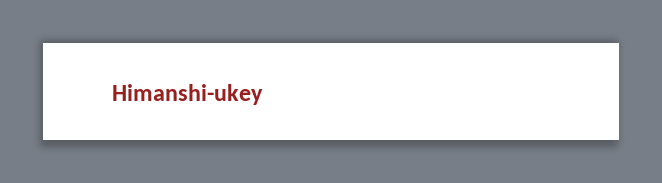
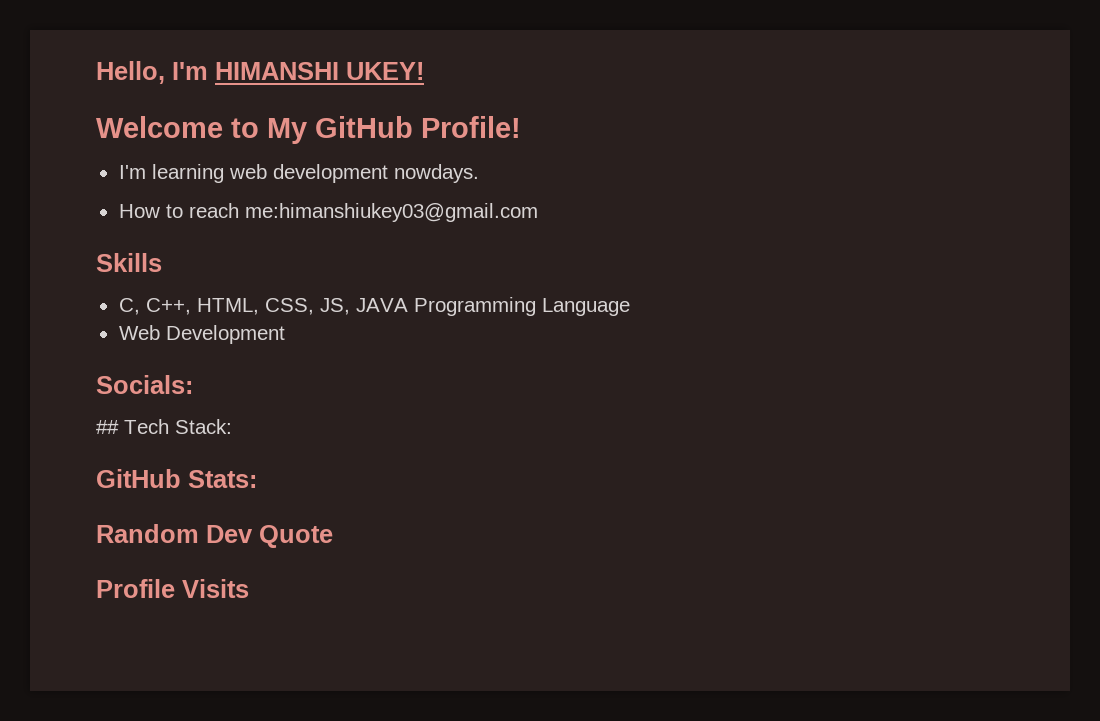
- Himanshi-ukey
+ Hello, I'm HIMANSHI UKEY!
+ Welcome to My GitHub Profile!
+ I'm learning web development nowdays.
+ How to reach me:himanshiukey03@gmail.com
+ Skills
+ C, C++, HTML, CSS, JS, JAVA Programming Language
+ Web Development
+ Socials:
+ ## Tech Stack:
+ GitHub Stats:
+ Random Dev Quote
+ Profile Visits

